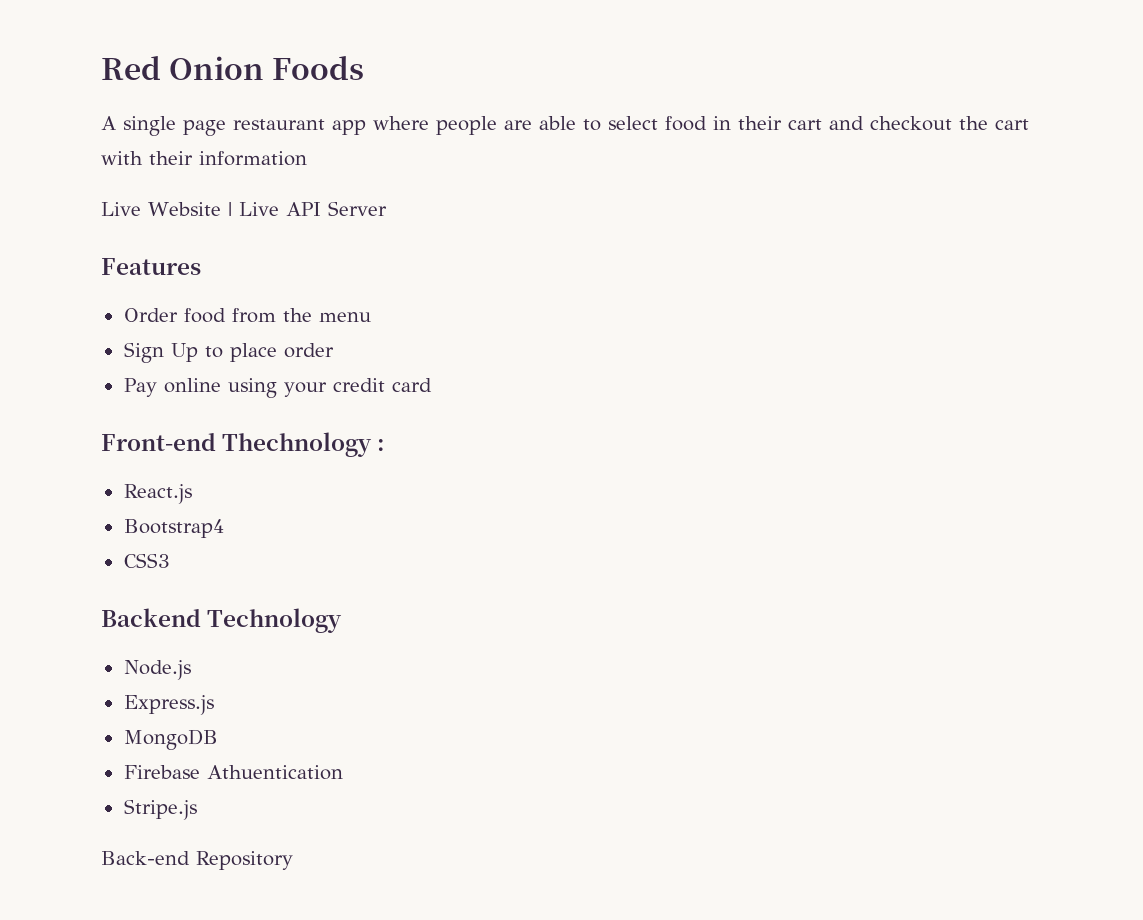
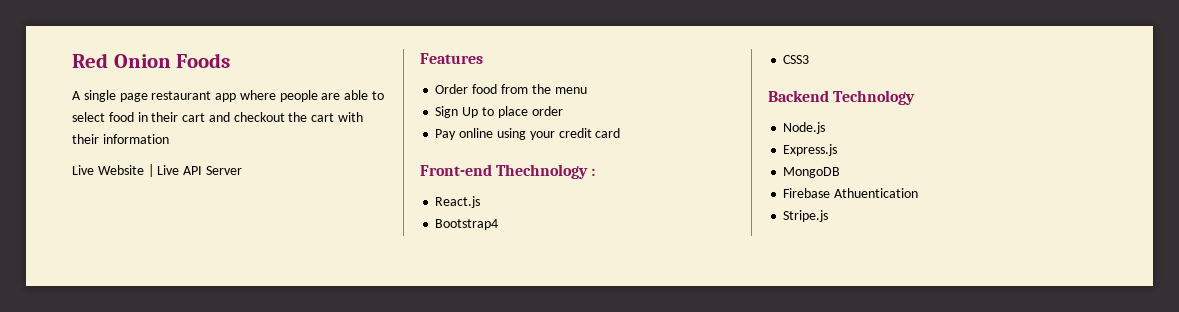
- Back-end Repository

